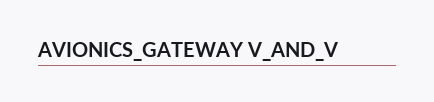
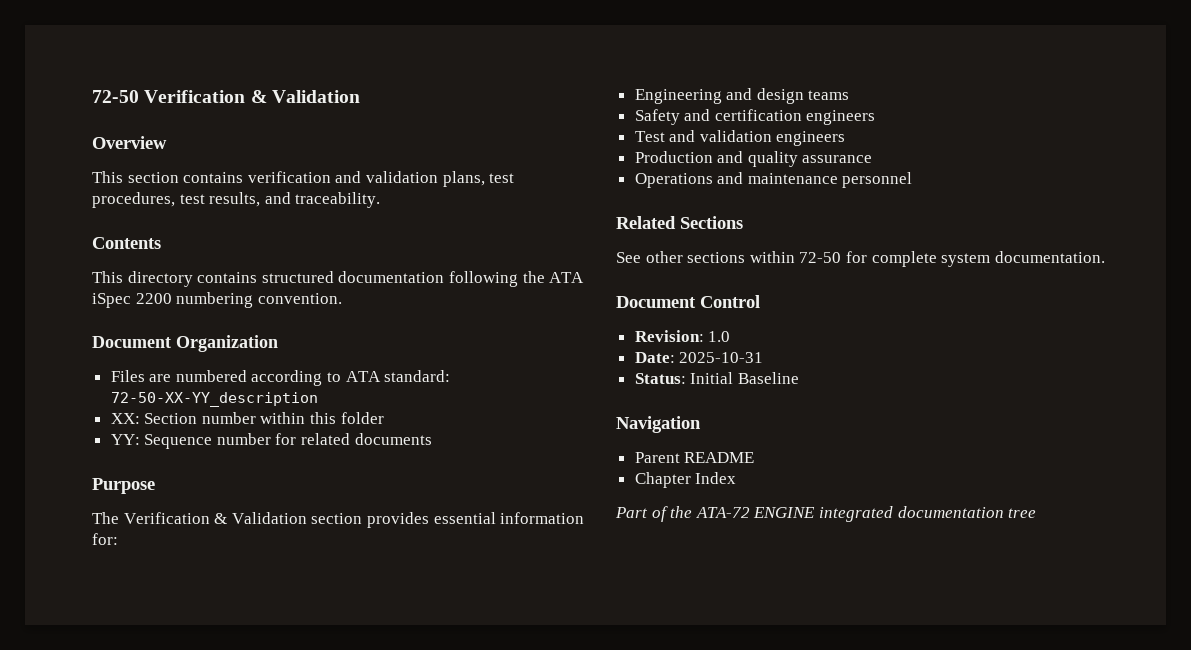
- AVIONICS_GATEWAY V_AND_V
+ 72-50 Verification & Validation
+ Overview
+ This section contains verification and validation plans, test procedures, test results, and traceability.
+ Contents
+ This directory contains structured documentation following the ATA iSpec 2200 numbering convention.
+ Document Organization
+ Files are numbered according to ATA standard: 72-50-XX-YY_description
+ XX: Section number within this folder
+ YY: Sequence number for related documents
+ Purpose
+ The Verification & Validation section provides essential information for:
+ Engineering and design teams
+ Safety and certification engineers
+ Test and validation engineers
+ Production and quality assurance
+ Operations and maintenance personnel
+ Related Sections
+ See other sections within 72-50 for complete system documentation.
+ Document Control
+ Revision: 1.0
+ Date: 2025-10-31
+ Status: Initial Baseline
+ Navigation
+ Parent README
+ Chapter Index
+ Part of the ATA-72 ENGINE integrated documentation tree

